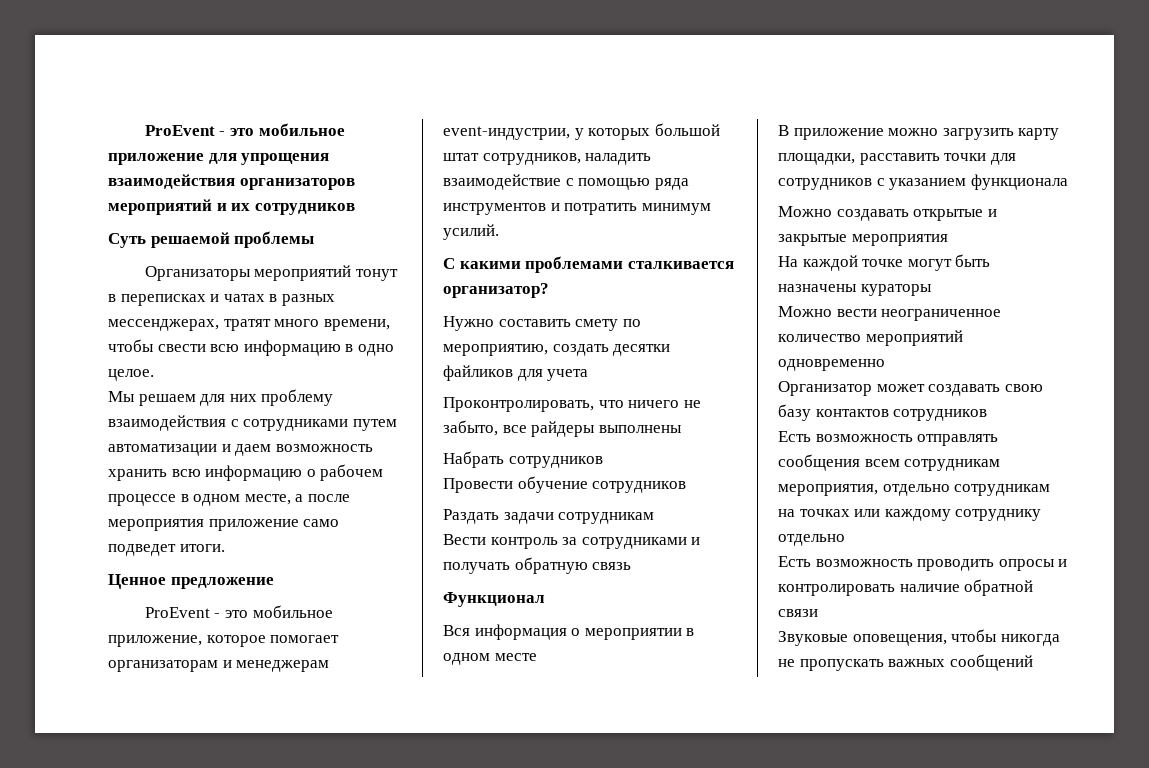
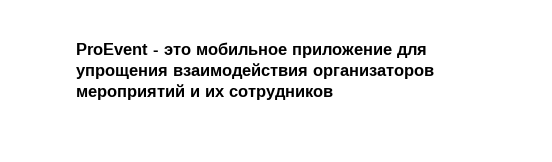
- Суть решаемой проблемы
- Организаторы мероприятий тонут в переписках и чатах в разных мессенджерах, тратят много времени, чтобы свести всю информацию в одно целое.
- Мы решаем для них проблему взаимодействия с сотрудниками путем автоматизации и даем возможность хранить всю информацию о рабочем процессе в одном месте, а после мероприятия приложение само подведет итоги.
- Ценное предложение
- ProEvent - это мобильное приложение, которое помогает организаторам и менеджерам event-индустрии, у которых большой штат сотрудников, наладить взаимодействие с помощью ряда инструментов и потратить минимум усилий.
- С какими проблемами сталкивается организатор?
- Нужно составить смету по мероприятию, создать десятки файликов для учета
- Проконтролировать, что ничего не забыто, все райдеры выполнены
- Набрать сотрудников
- Провести обучение сотрудников
- Раздать задачи сотрудникам
- Вести контроль за сотрудниками и получать обратную связь
- Функционал
- Вся информация о мероприятии в одном месте
- В приложение можно загрузить карту площадки, расставить точки для сотрудников с указанием функционала
- Можно создавать открытые и закрытые мероприятия
- На каждой точке могут быть назначены кураторы
- Можно вести неограниченное количество мероприятий одновременно
- Организатор может создавать свою базу контактов сотрудников
- Есть возможность отправлять сообщения всем сотрудникам мероприятия, отдельно сотрудникам на точках или каждому сотруднику отдельно
- Есть возможность проводить опросы и контролировать наличие обратной связи
- Звуковые оповещения, чтобы никогда не пропускать важных сообщений

